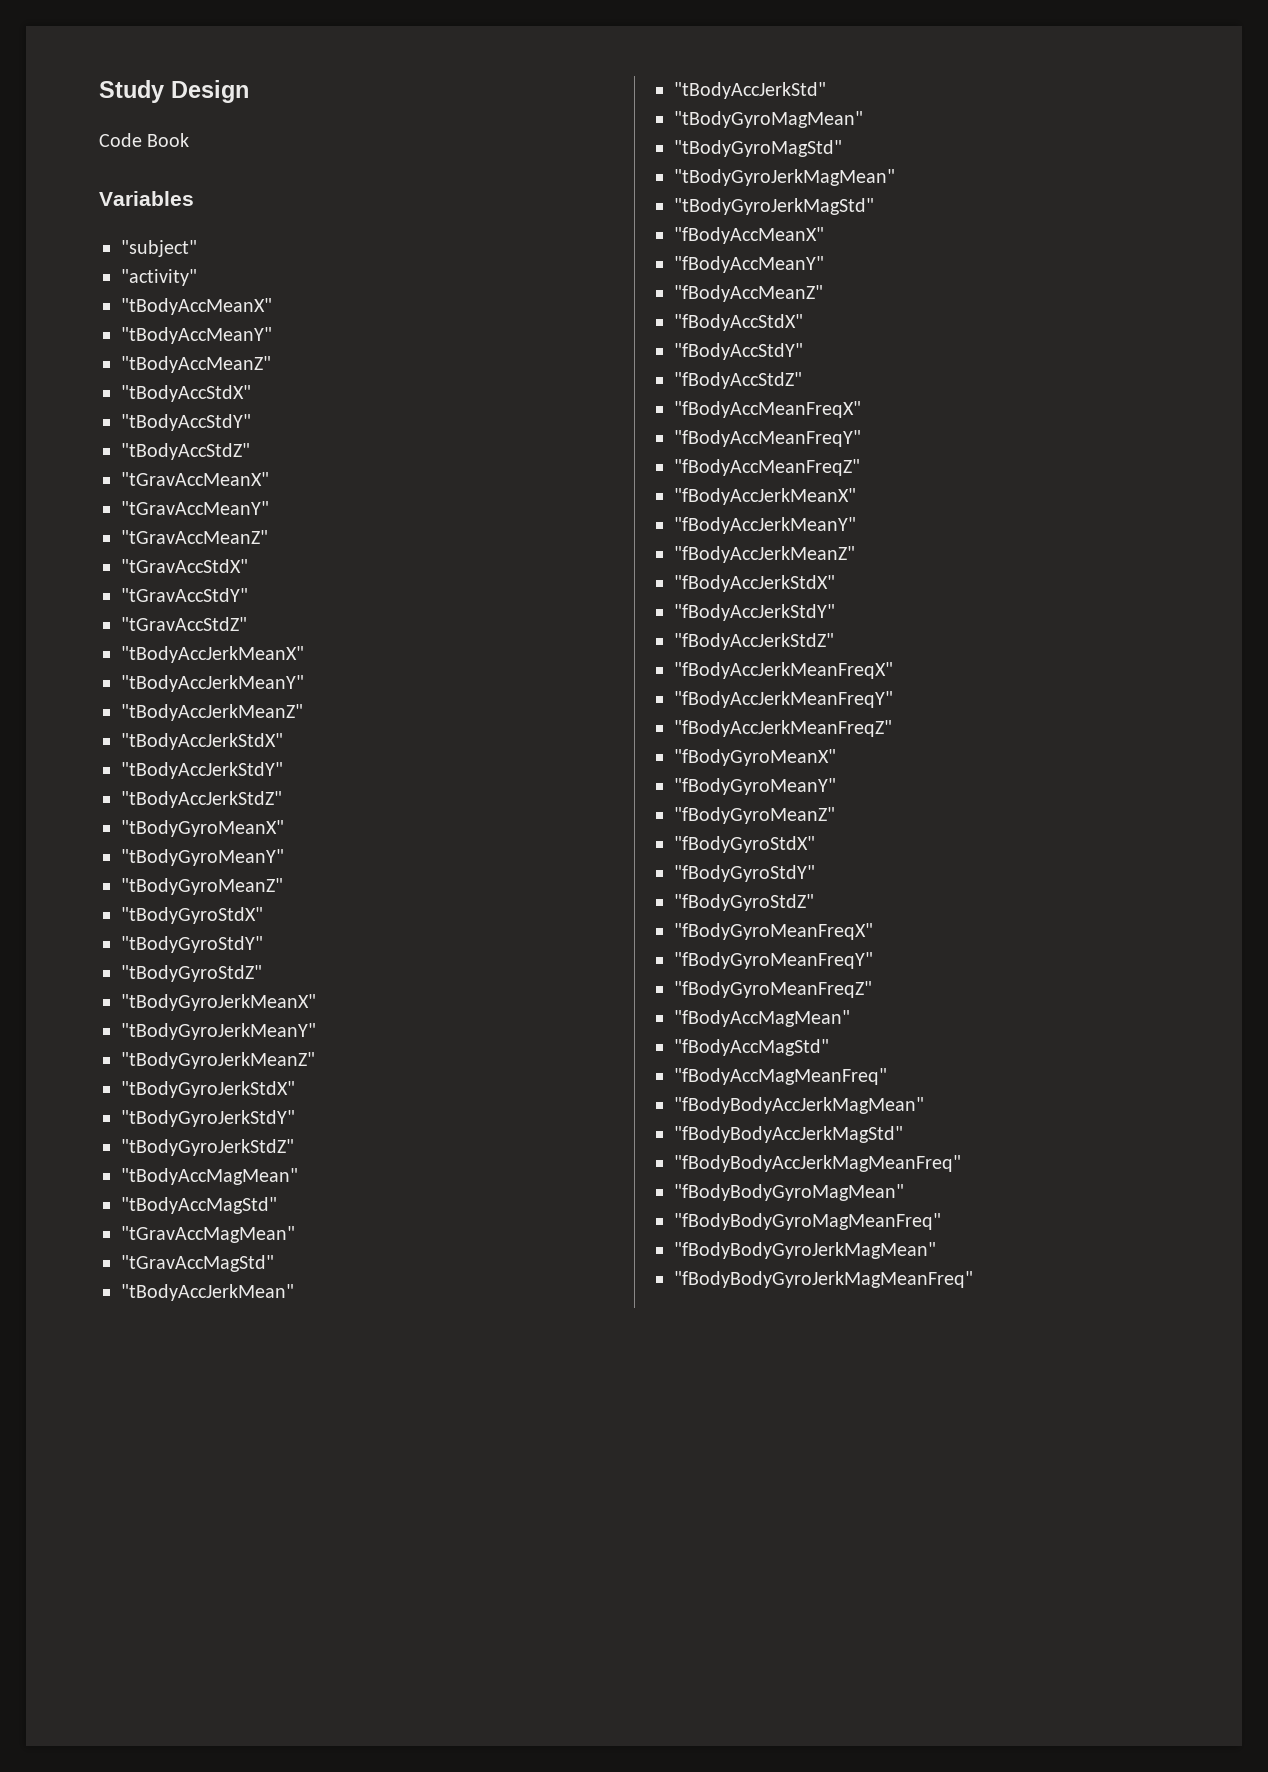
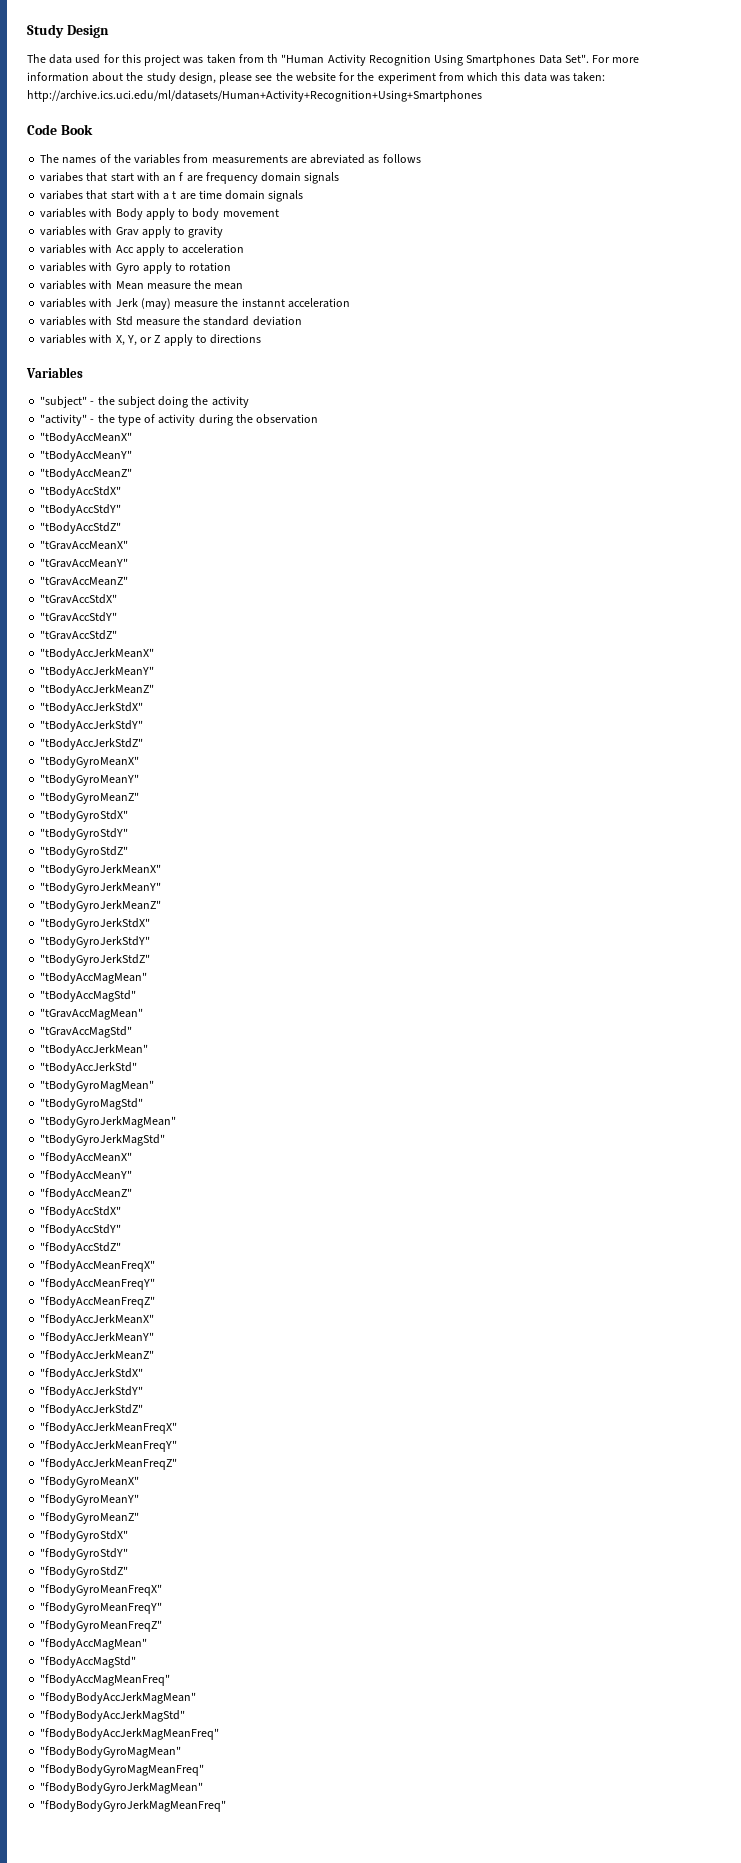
+ The data used for this project was taken from th "Human Activity Recognition Using Smartphones Data Set". For more information about the study design, please see the website for the experiment from which this data was taken: http://archive.ics.uci.edu/ml/datasets/Human+Activity+Recognition+Using+Smartphones
  Code Book
+ The names of the variables from measurements are abreviated as follows
+ variabes that start with an f are frequency domain signals
+ variabes that start with a t are time domain signals
+ variables with Body apply to body movement
+ variables with Grav apply to gravity
+ variables with Acc apply to acceleration
+ variables with Gyro apply to rotation
+ variables with Mean measure the mean
+ variables with Jerk (may) measure the instannt acceleration
+ variables with Std measure the standard deviation
+ variables with X, Y, or Z apply to directions
  Variables
- "subject"
- "activity"
+ "subject" - the subject doing the activity
+ "activity" - the type of activity during the observation

